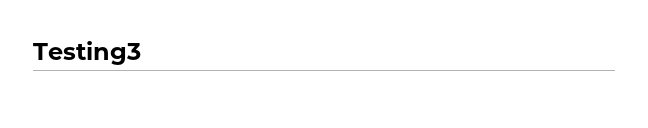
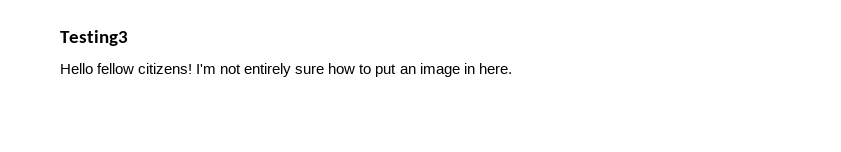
+ Hello fellow citizens! I'm not entirely sure how to put an image in here.

